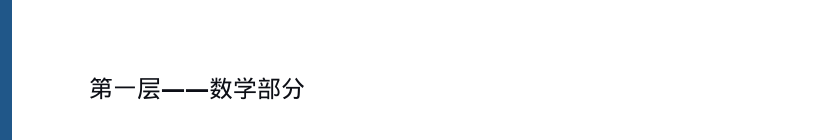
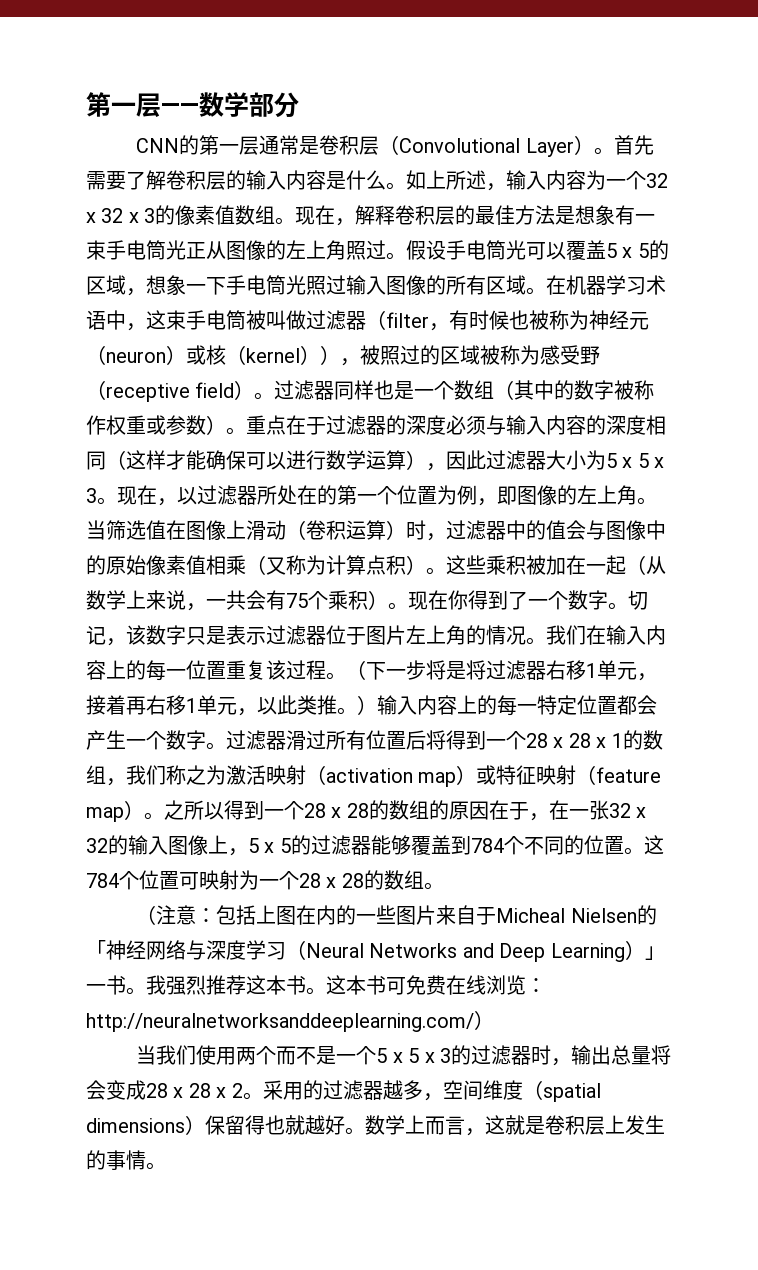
+ CNN的第一层通常是卷积层（Convolutional Layer）。首先需要了解卷积层的输入内容是什么。如上所述，输入内容为一个32 x 32 x 3的像素值数组。现在，解释卷积层的最佳方法是想象有一束手电筒光正从图像的左上角照过。假设手电筒光可以覆盖5 x 5的区域，想象一下手电筒光照过输入图像的所有区域。在机器学习术语中，这束手电筒被叫做过滤器（filter，有时候也被称为神经元（neuron）或核（kernel）），被照过的区域被称为感受野（receptive field）。过滤器同样也是一个数组（其中的数字被称作权重或参数）。重点在于过滤器的深度必须与输入内容的深度相同（这样才能确保可以进行数学运算），因此过滤器大小为5 x 5 x 3。现在，以过滤器所处在的第一个位置为例，即图像的左上角。当筛选值在图像上滑动（卷积运算）时，过滤器中的值会与图像中的原始像素值相乘（又称为计算点积）。这些乘积被加在一起（从数学上来说，一共会有75个乘积）。现在你得到了一个数字。切记，该数字只是表示过滤器位于图片左上角的情况。我们在输入内容上的每一位置重复该过程。（下一步将是将过滤器右移1单元，接着再右移1单元，以此类推。）输入内容上的每一特定位置都会产生一个数字。过滤器滑过所有位置后将得到一个28 x 28 x 1的数组，我们称之为激活映射（activation map）或特征映射（feature map）。之所以得到一个28 x 28的数组的原因在于，在一张32 x 32的输入图像上，5 x 5的过滤器能够覆盖到784个不同的位置。这784个位置可映射为一个28 x 28的数组。
+ （注意：包括上图在内的一些图片来自于Micheal Nielsen的「神经网络与深度学习（Neural Networks and Deep Learning）」一书。我强烈推荐这本书。这本书可免费在线浏览：http://neuralnetworksanddeeplearning.com/）
+ 当我们使用两个而不是一个5 x 5 x 3的过滤器时，输出总量将会变成28 x 28 x 2。采用的过滤器越多，空间维度（spatial dimensions）保留得也就越好。数学上而言，这就是卷积层上发生的事情。

